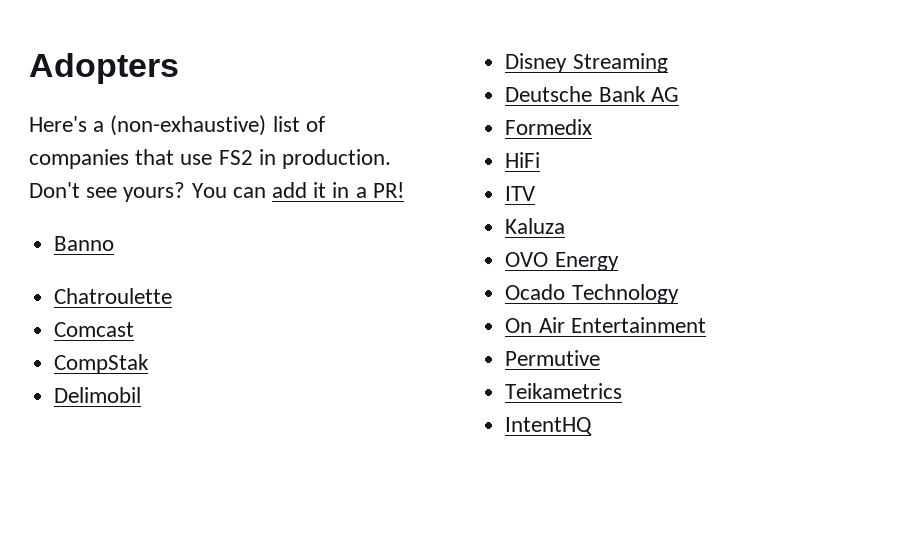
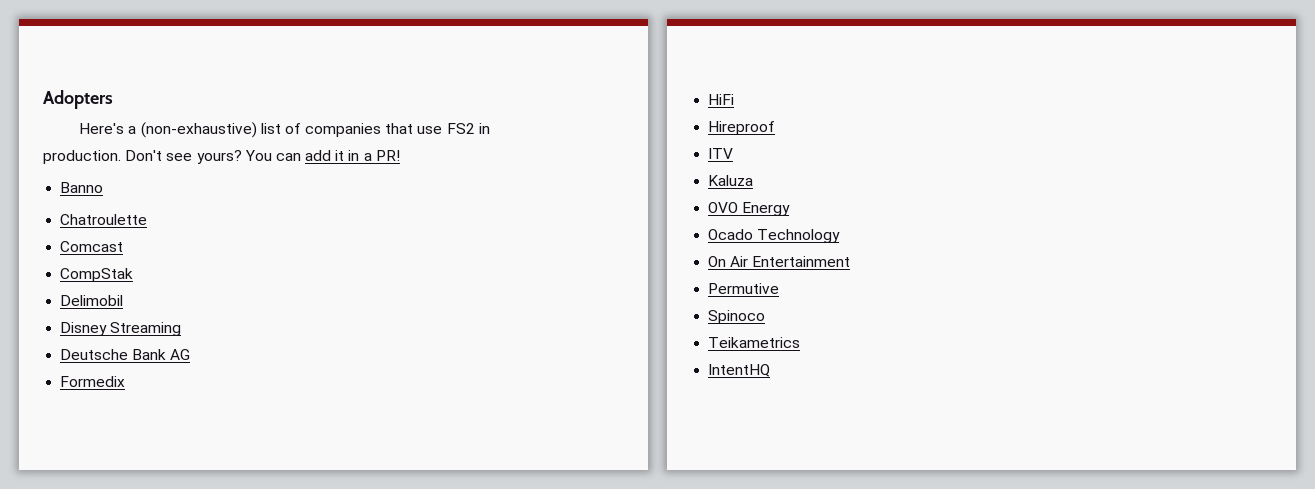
+ Hireproof
+ Spinoco

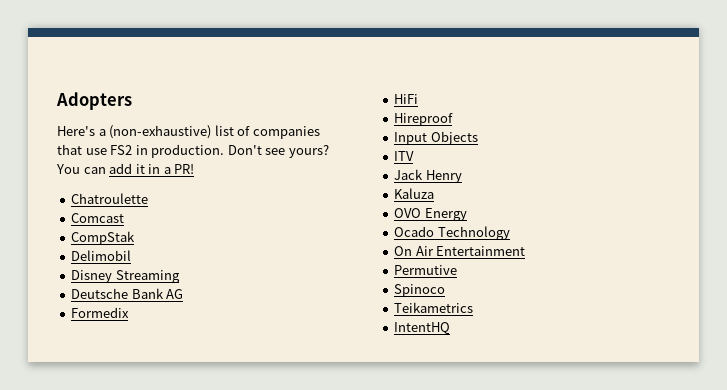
- Banno
+ Input Objects
+ Jack Henry

